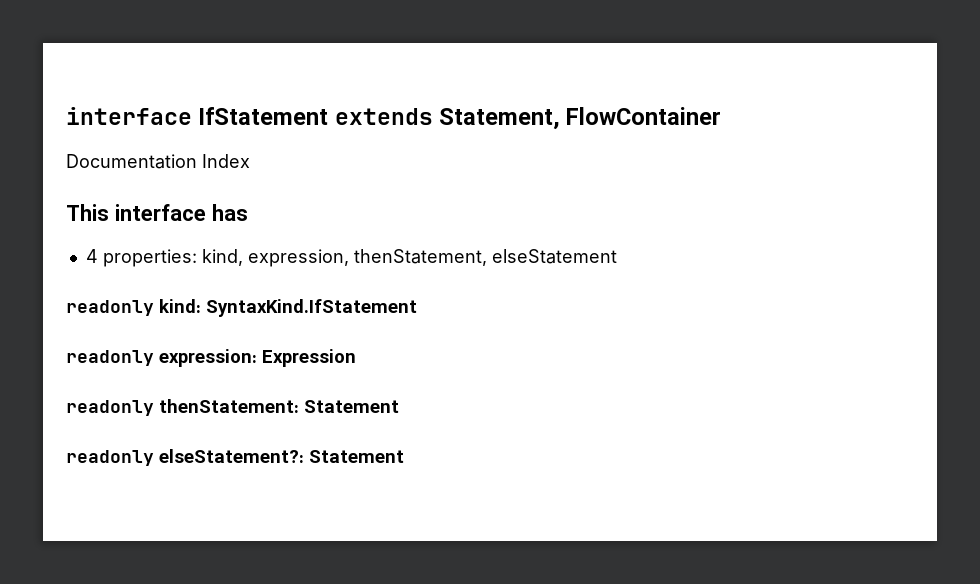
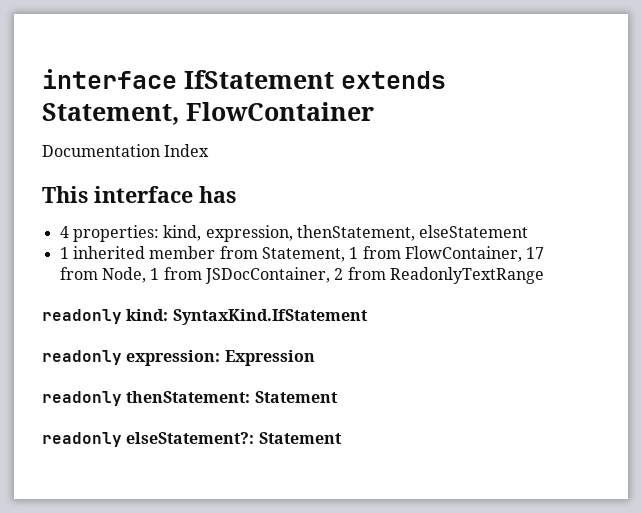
+ 1 inherited member from Statement, 1 from FlowContainer, 17 from Node, 1 from JSDocContainer, 2 from ReadonlyTextRange

